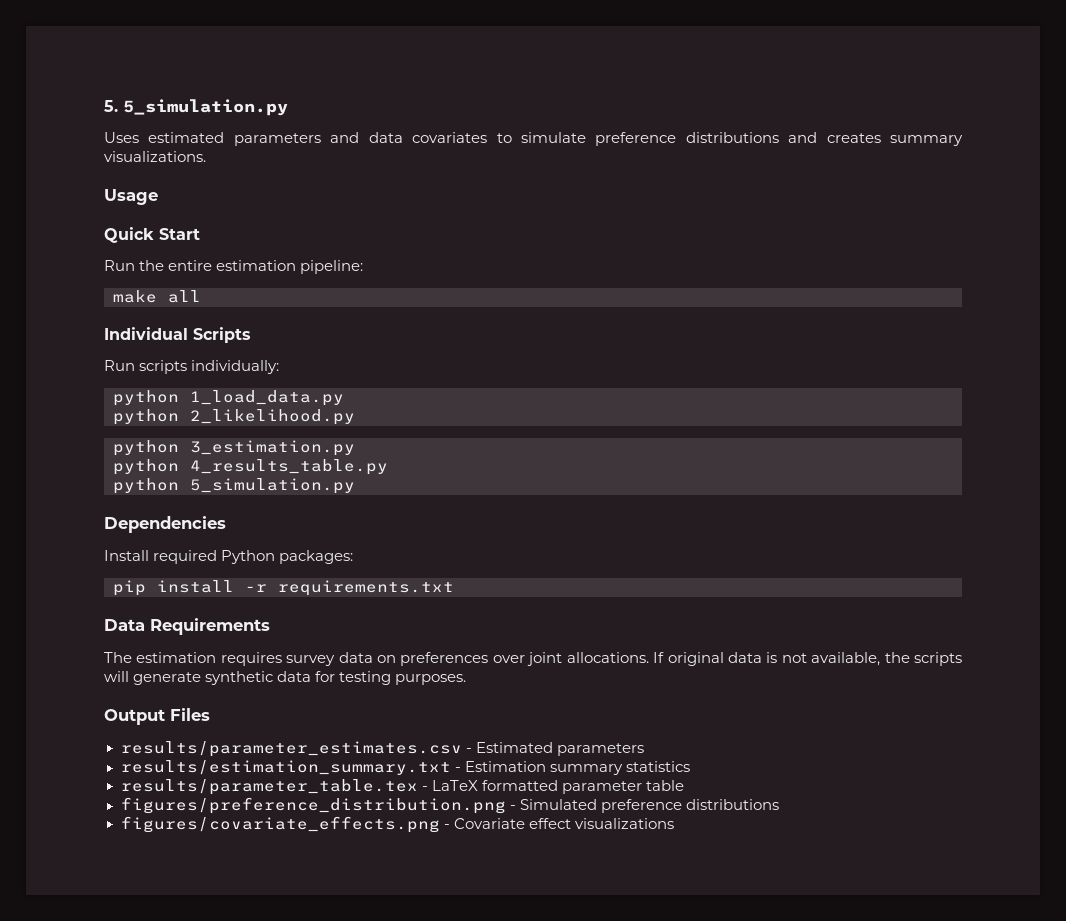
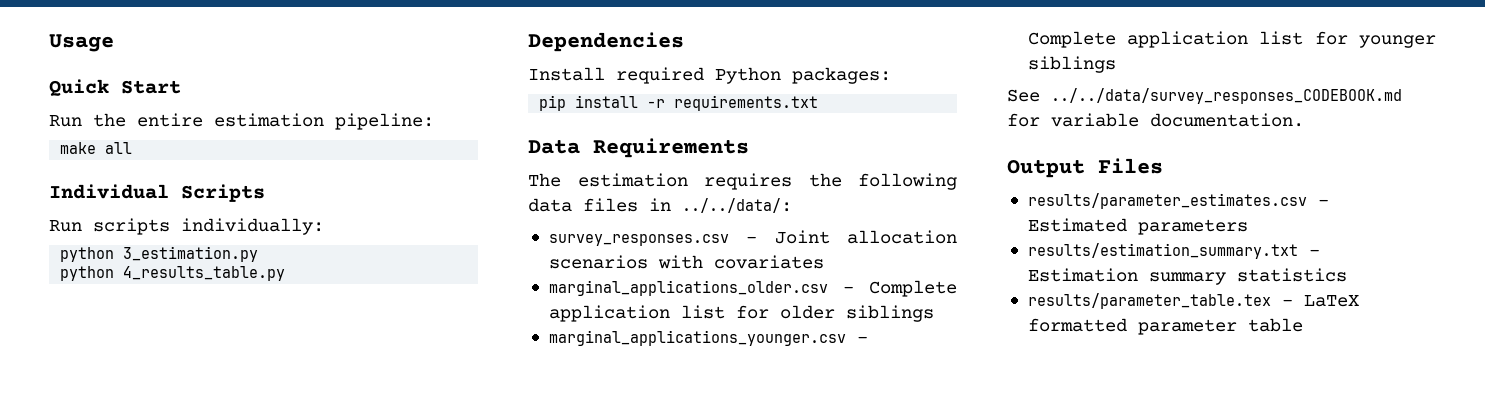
- 5. 5_simulation.py
- Uses estimated parameters and data covariates to simulate preference distributions and creates summary visualizations.
- python 1_load_data.py
- python 2_likelihood.py
- python 5_simulation.py
- The estimation requires survey data on preferences over joint allocations. If original data is not available, the scripts will generate synthetic data for testing purposes.
+ The estimation requires the following data files in ../../data/:
+ survey_responses.csv - Joint allocation scenarios with covariates
+ marginal_applications_older.csv - Complete application list for older siblings
+ marginal_applications_younger.csv - Complete application list for younger siblings
+ See ../../data/survey_responses_CODEBOOK.md for variable documentation.
- figures/preference_distribution.png - Simulated preference distributions
- figures/covariate_effects.png - Covariate effect visualizations

